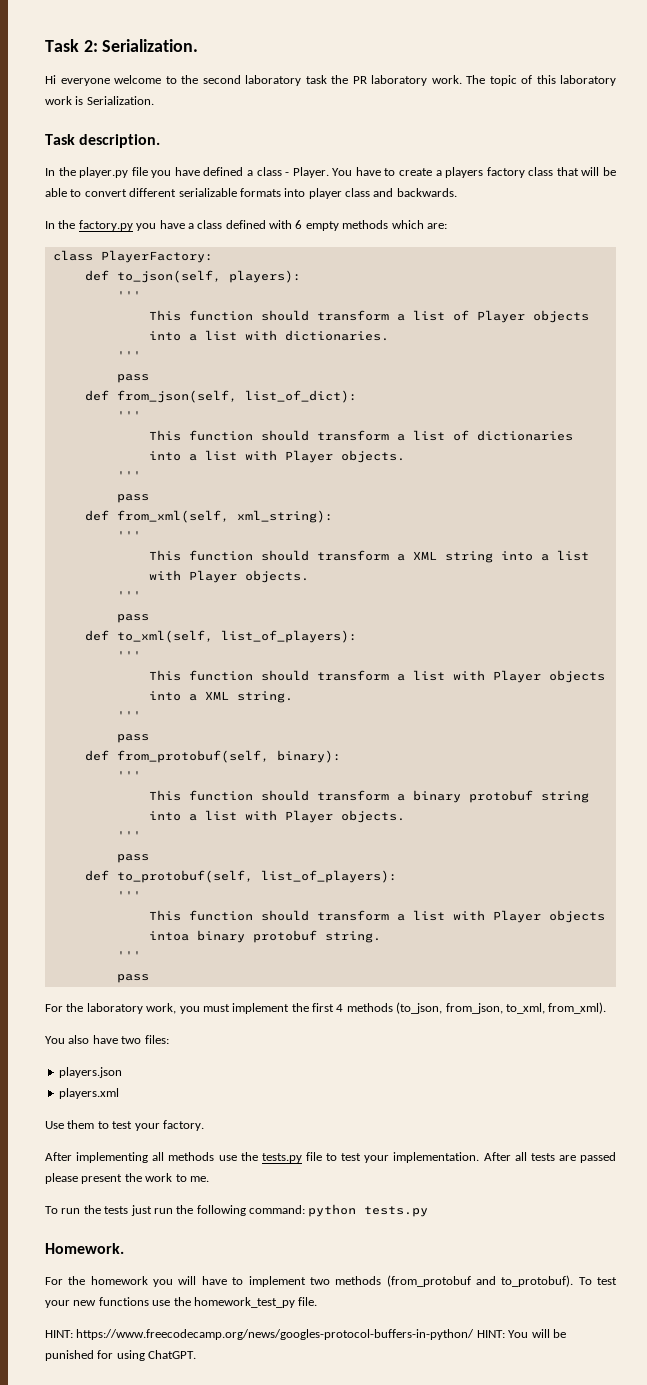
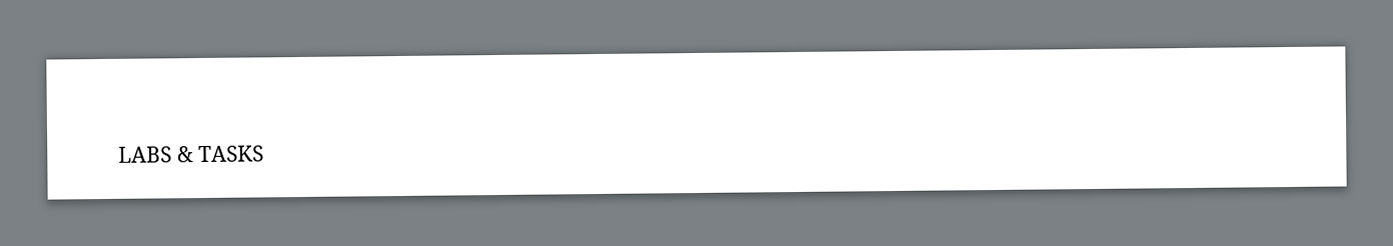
- Task 2: Serialization.
- Hi everyone welcome to the second laboratory task the PR laboratory work. The topic of this laboratory work is Serialization.
- Task description.
- In the player.py file you have defined a class - Player. You have to create a players factory class that will be able to convert different serializable formats into player class and backwards.
- In the factory.py you have a class defined with 6 empty methods which are:
- class PlayerFactory:
- def to_json(self, players):
- '''
- This function should transform a list of Player objects into a list with dictionaries.
- '''
- pass
- def from_json(self, list_of_dict):
- '''
- This function should transform a list of dictionaries into a list with Player objects.
- '''
- pass
- def from_xml(self, xml_string):
- '''
- This function should transform a XML string into a list with Player objects.
- '''
- pass
- def to_xml(self, list_of_players):
- '''
- This function should transform a list with Player objects into a XML string.
- '''
- pass
- def from_protobuf(self, binary):
- '''
- This function should transform a binary protobuf string into a list with Player objects.
- '''
- pass
- def to_protobuf(self, list_of_players):
- '''
- This function should transform a list with Player objects intoa binary protobuf string.
- '''
- pass
- For the laboratory work, you must implement the first 4 methods (to_json, from_json, to_xml, from_xml).
- You also have two files:
- players.json
- players.xml
- Use them to test your factory.
- After implementing all methods use the tests.py file to test your implementation. After all tests are passed please present the work to me.
- To run the tests just run the following command: python tests.py
- Homework.
- For the homework you will have to implement two methods (from_protobuf and to_protobuf). To test your new functions use the homework_test_py file.
- HINT: https://www.freecodecamp.org/news/googles-protocol-buffers-in-python/ HINT: You will be punished for using ChatGPT.
+ LABS & TASKS

